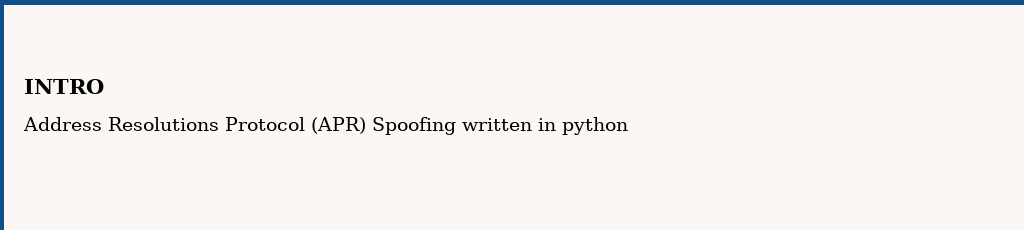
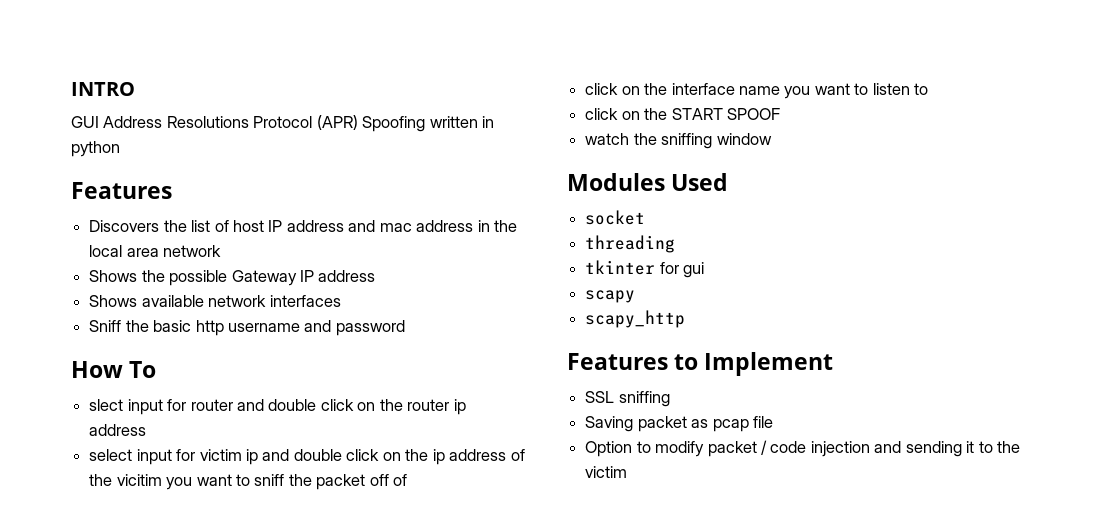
- Address Resolutions Protocol (APR) Spoofing written in python
+ GUI Address Resolutions Protocol (APR) Spoofing written in python
+ Features
+ Discovers the list of host IP address and mac address in the local area network
+ Shows the possible Gateway IP address
+ Shows available network interfaces
+ Sniff the basic http username and password
+ How To
+ slect input for router and double click on the router ip address
+ select input for victim ip and double click on the ip address of the vicitim you want to sniff the packet off of
+ click on the interface name you want to listen to
+ click on the START SPOOF
+ watch the sniffing window
+ Modules Used
+ socket
+ threading
+ tkinter for gui
+ scapy
+ scapy_http
+ Features to Implement
+ SSL sniffing
+ Saving packet as pcap file
+ Option to modify packet / code injection and sending it to the victim

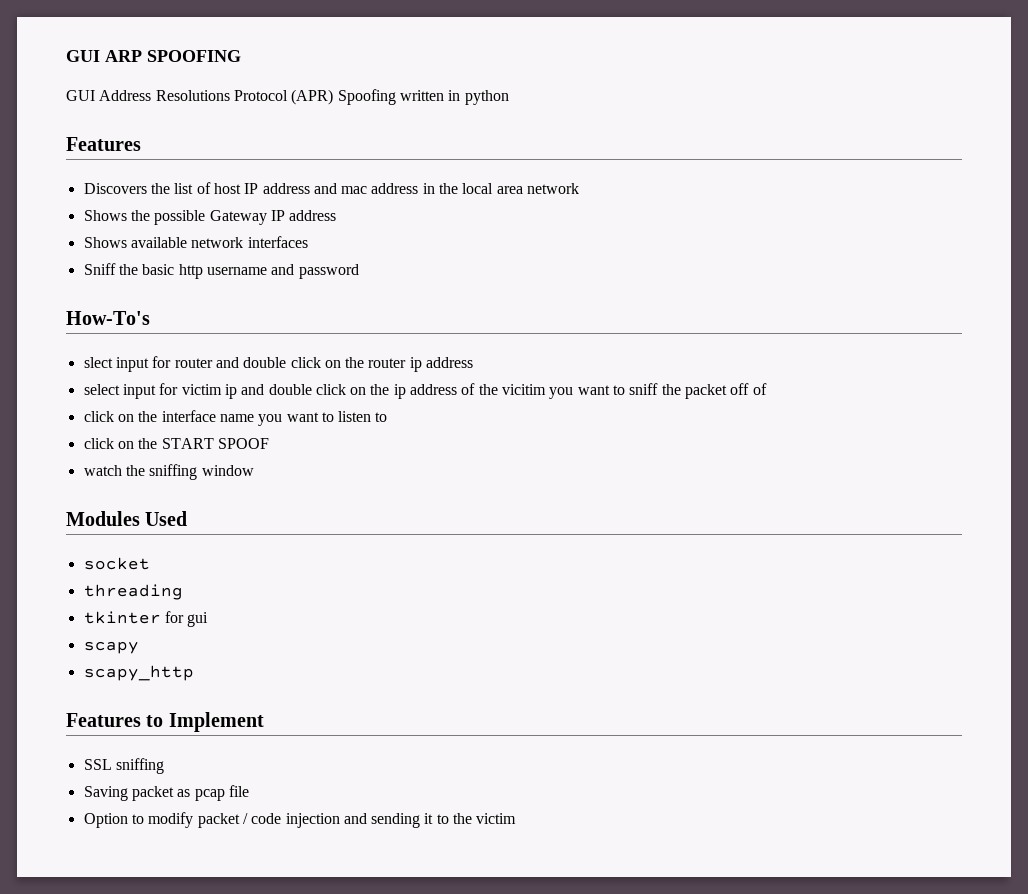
- INTRO
+ GUI ARP SPOOFING
- How To
+ How-To's

